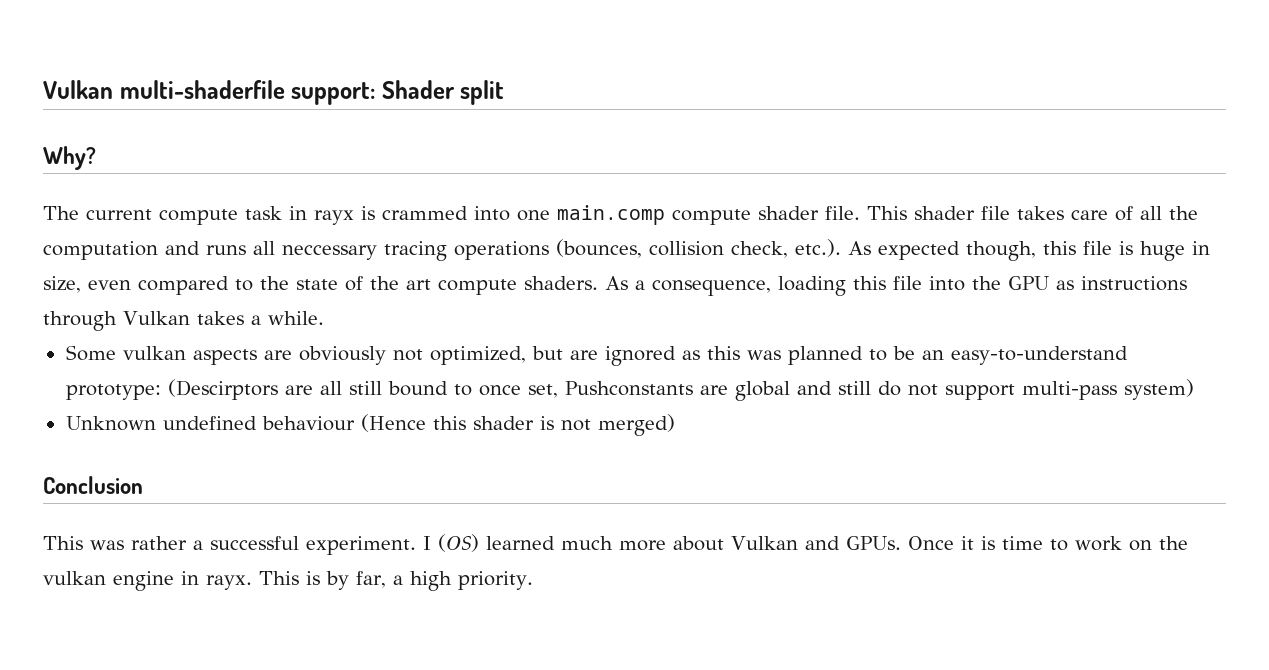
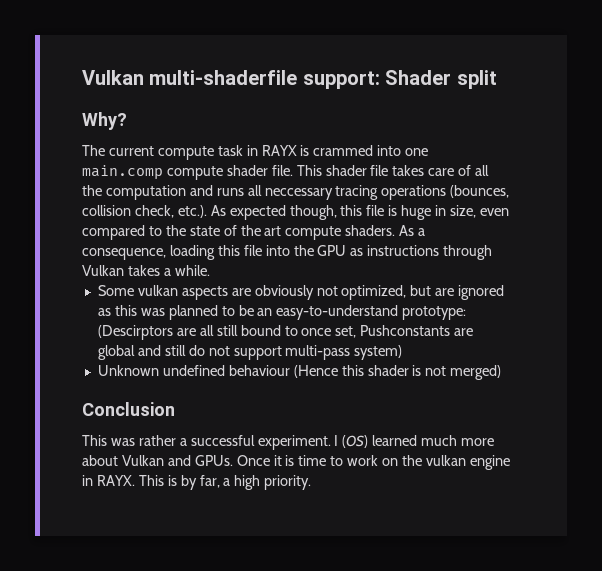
- The current compute task in rayx is crammed into one main.comp compute shader file.
+ The current compute task in RAYX is crammed into one main.comp compute shader file.
- Once it is time to work on the vulkan engine in rayx.
+ Once it is time to work on the vulkan engine in RAYX.

